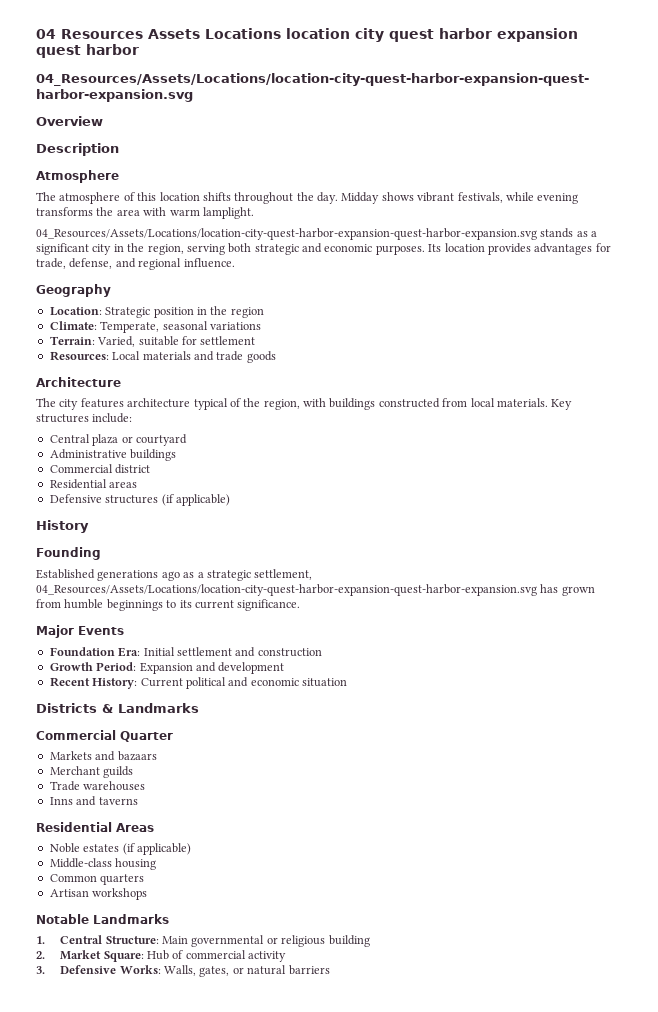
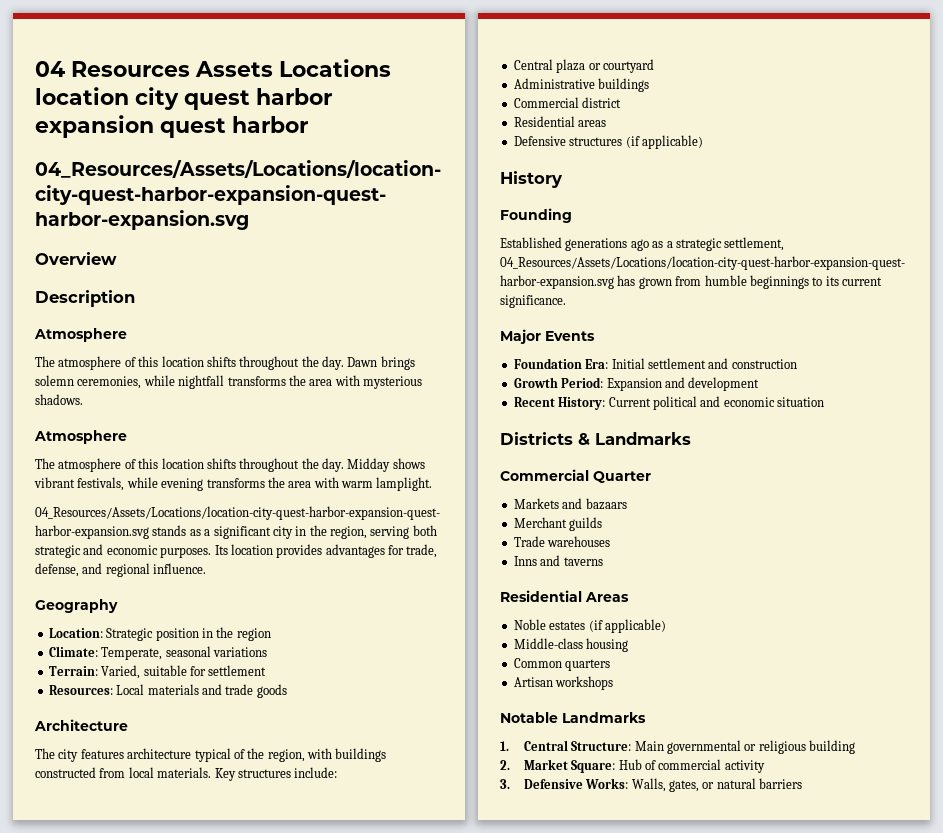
+ The atmosphere of this location shifts throughout the day. Dawn brings solemn ceremonies, while nightfall transforms the area with mysterious shadows.
+ Atmosphere

